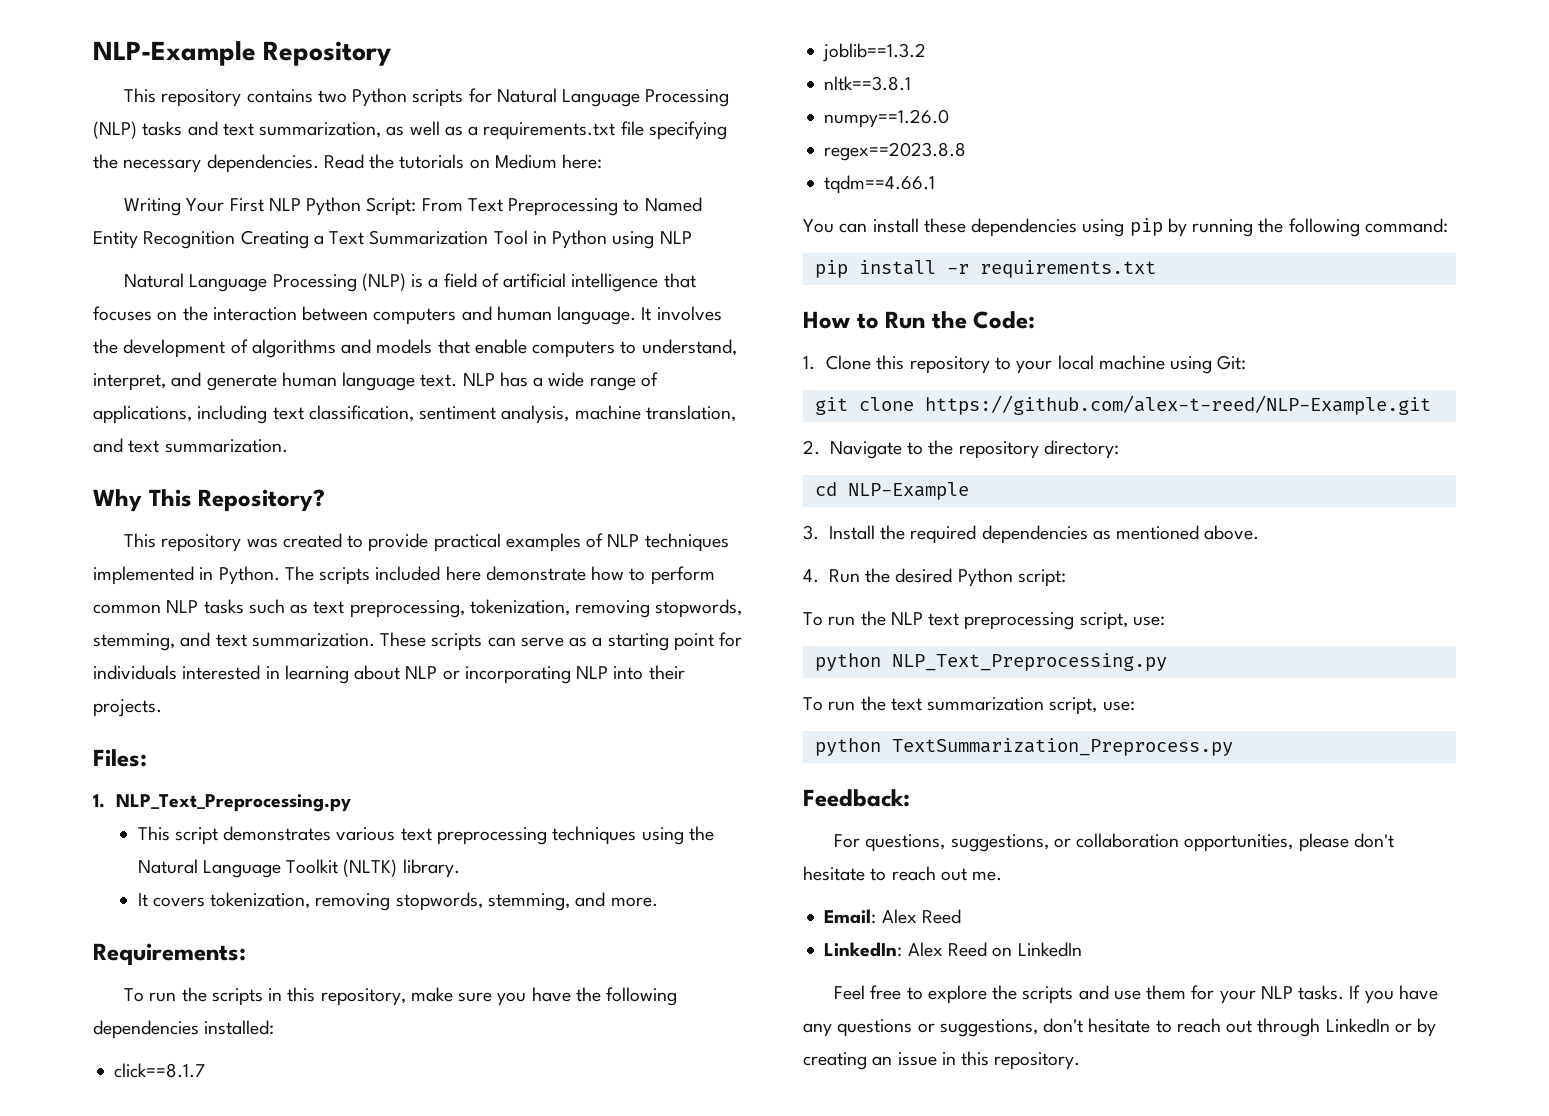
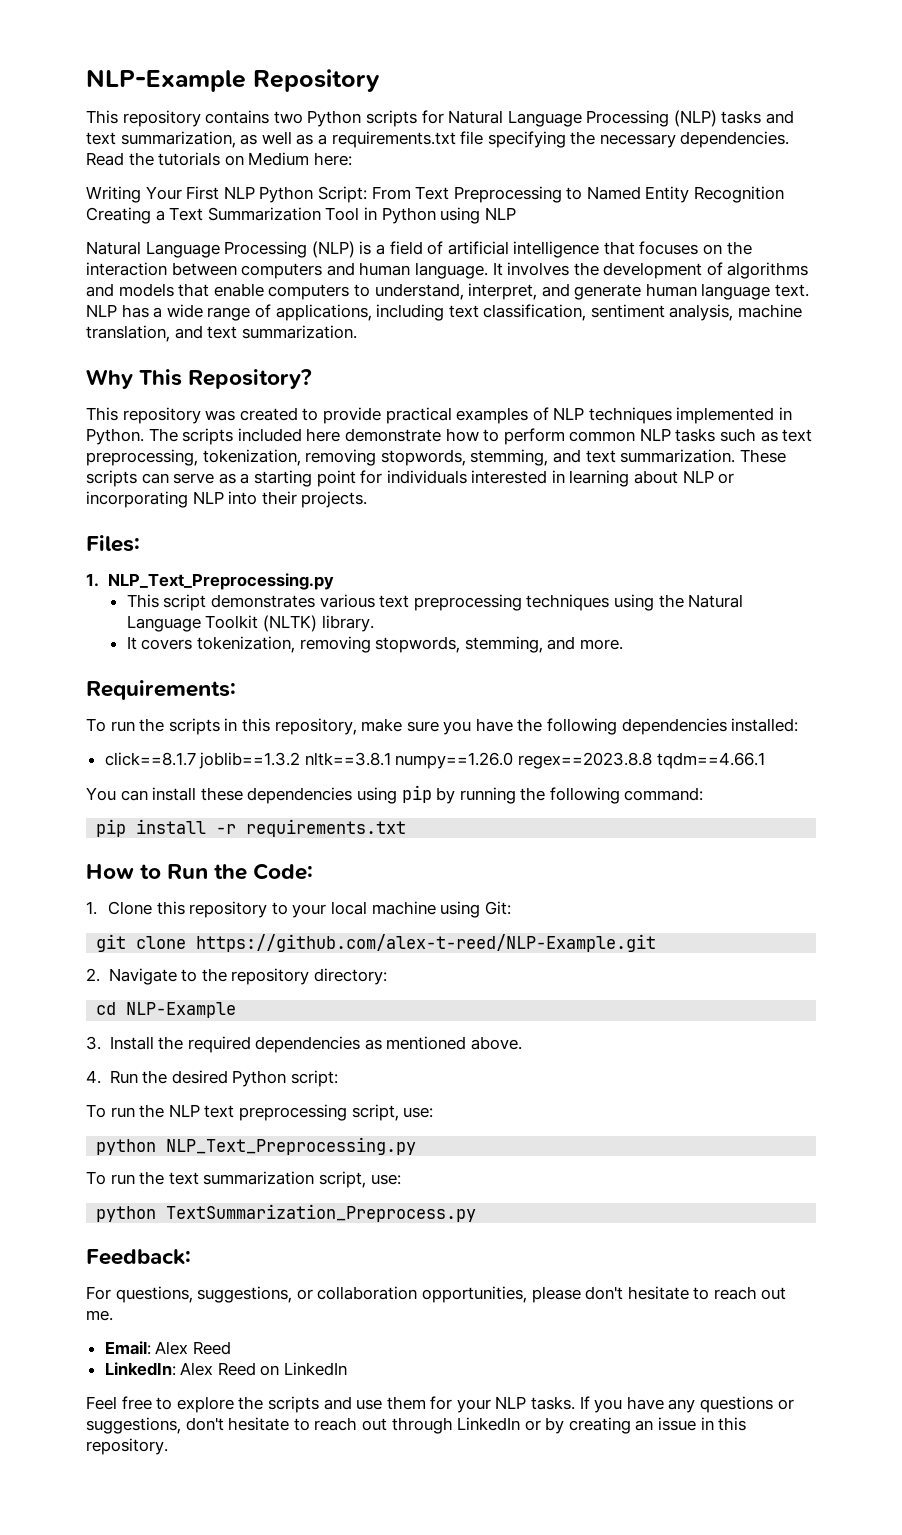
- click==8.1.7
- joblib==1.3.2
- nltk==3.8.1
- numpy==1.26.0
- regex==2023.8.8
- tqdm==4.66.1
+ click==8.1.7 joblib==1.3.2 nltk==3.8.1 numpy==1.26.0 regex==2023.8.8 tqdm==4.66.1

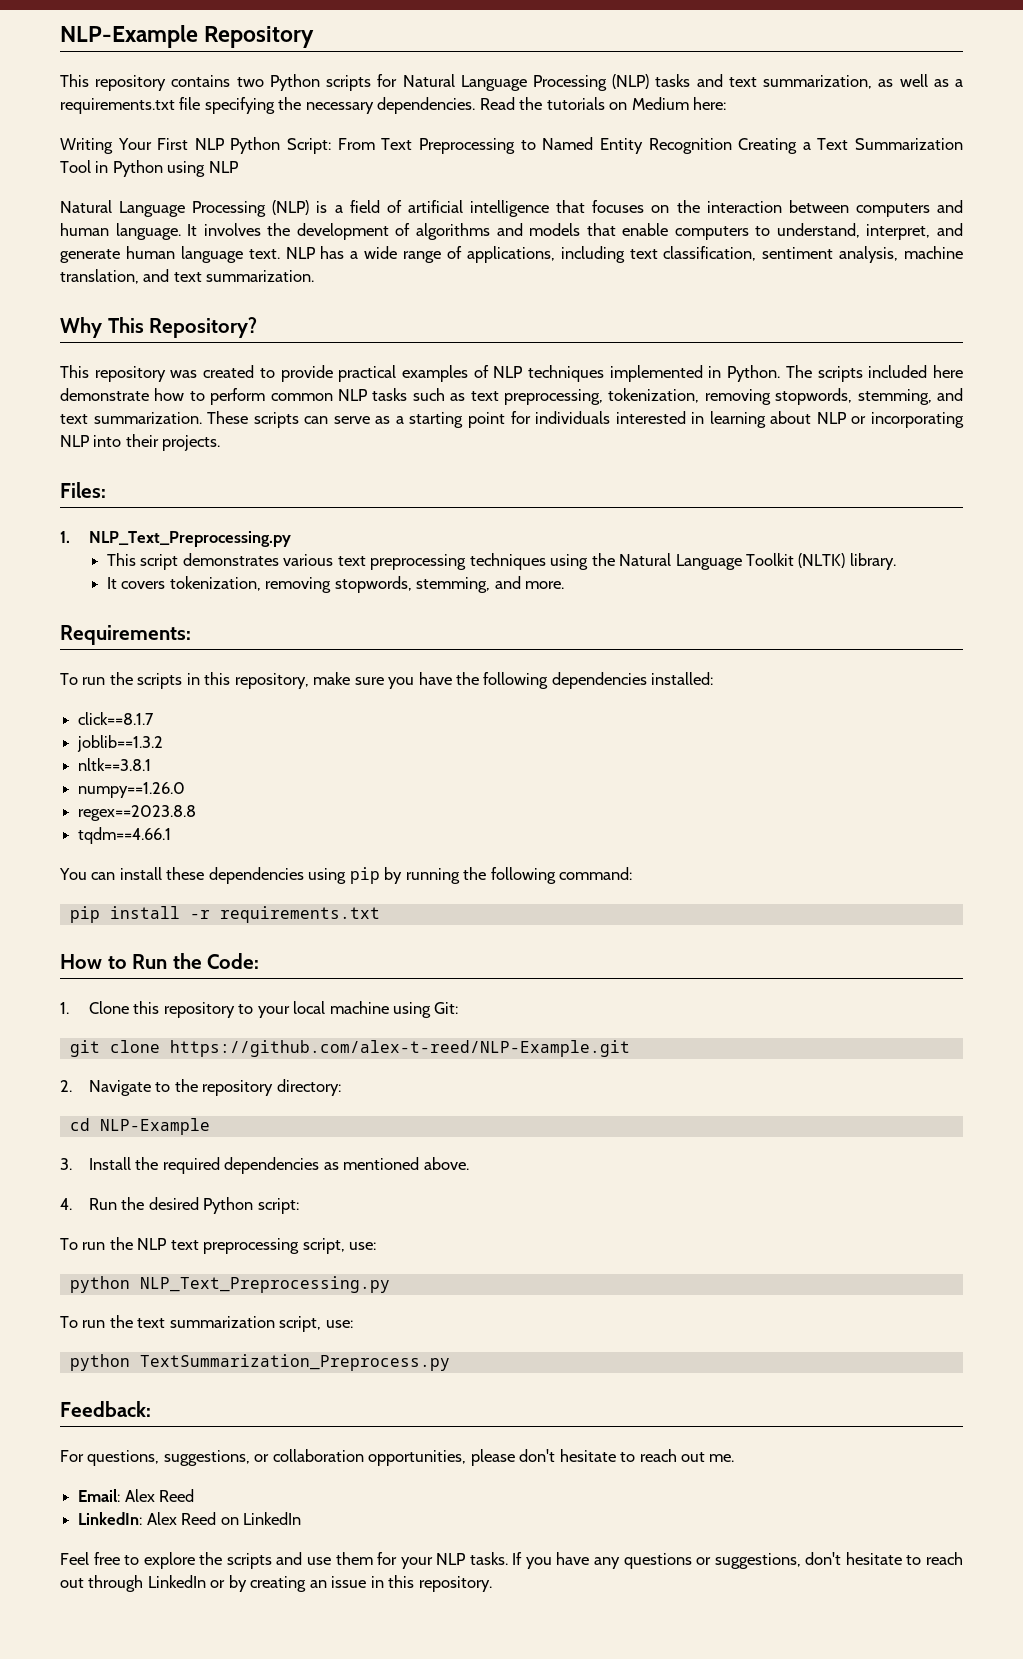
- click==8.1.7 joblib==1.3.2 nltk==3.8.1 numpy==1.26.0 regex==2023.8.8 tqdm==4.66.1
+ click==8.1.7
+ joblib==1.3.2
+ nltk==3.8.1
+ numpy==1.26.0
+ regex==2023.8.8
+ tqdm==4.66.1

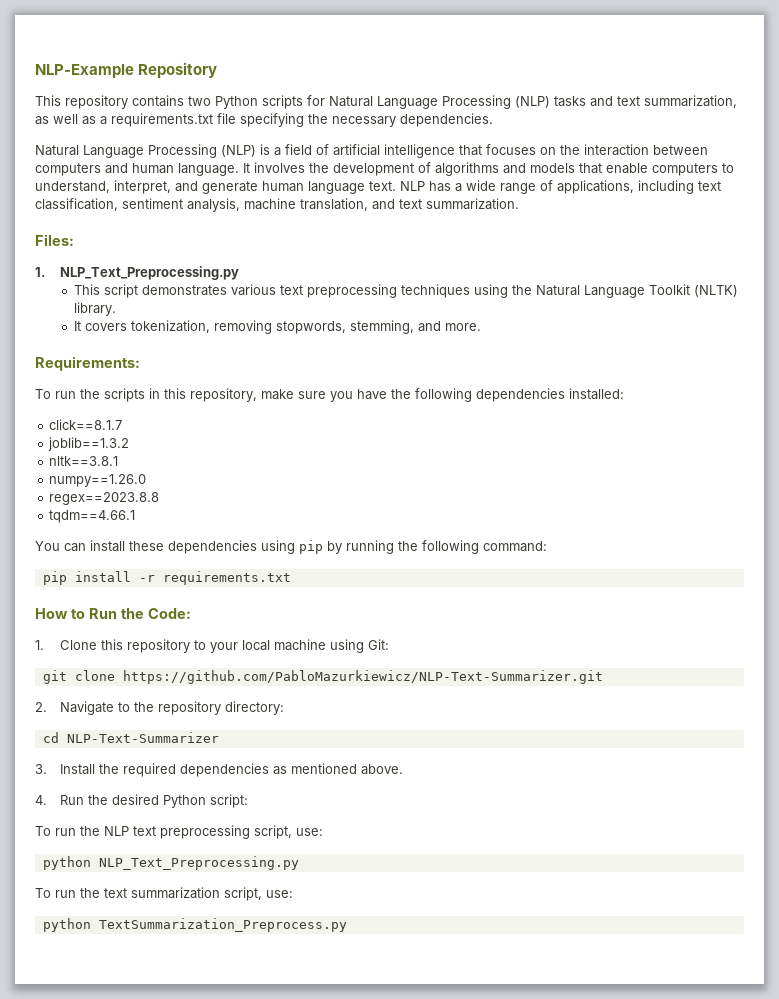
- Read the tutorials on Medium here:
- Writing Your First NLP Python Script: From Text Preprocessing to Named Entity Recognition Creating a Text Summarization Tool in Python using NLP
- Why This Repository?
- This repository was created to provide practical examples of NLP techniques implemented in Python. The scripts included here demonstrate how to perform common NLP tasks such as text preprocessing, tokenization, removing stopwords, stemming, and text summarization. These scripts can serve as a starting point for individuals interested in learning about NLP or incorporating NLP into their projects.
- git clone https://github.com/alex-t-reed/NLP-Example.git
+ git clone https://github.com/PabloMazurkiewicz/NLP-Text-Summarizer.git
- cd NLP-Example
+ cd NLP-Text-Summarizer
- Feedback:
- For questions, suggestions, or collaboration opportunities, please don't hesitate to reach out me.
- Email: Alex Reed
- LinkedIn: Alex Reed on LinkedIn
- Feel free to explore the scripts and use them for your NLP tasks. If you have any questions or suggestions, don't hesitate to reach out through LinkedIn or by creating an issue in this repository.

